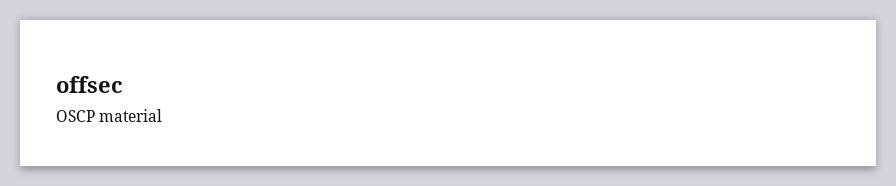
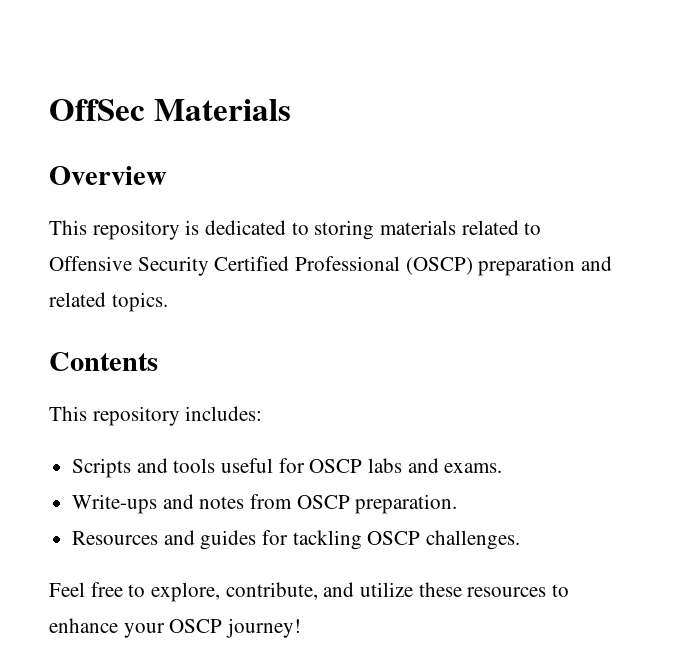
- offsec
- OSCP material
+ OffSec Materials
+ Overview
+ This repository is dedicated to storing materials related to Offensive Security Certified Professional (OSCP) preparation and related topics.
+ Contents
+ This repository includes:
+ Scripts and tools useful for OSCP labs and exams.
+ Write-ups and notes from OSCP preparation.
+ Resources and guides for tackling OSCP challenges.
+ Feel free to explore, contribute, and utilize these resources to enhance your OSCP journey!

